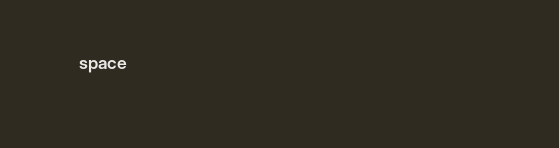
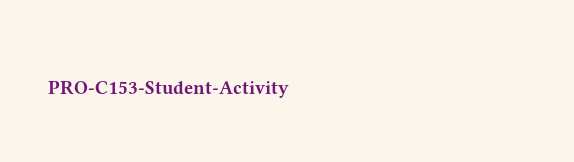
- space
+ PRO-C153-Student-Activity

